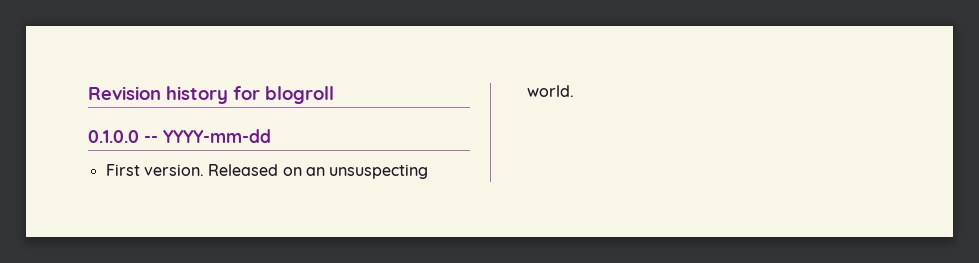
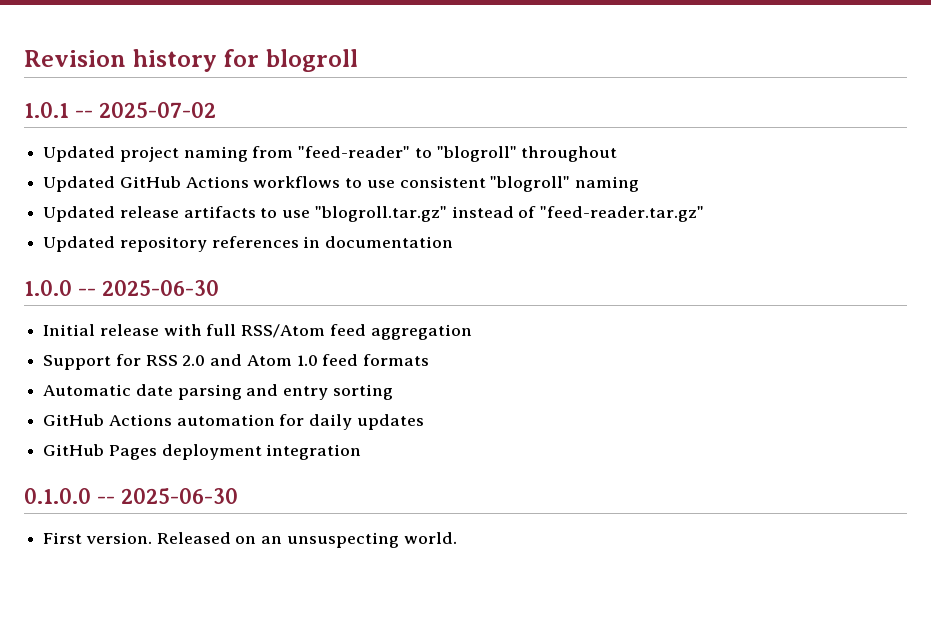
+ 1.0.1 -- 2025-07-02
+ Updated project naming from "feed-reader" to "blogroll" throughout
+ Updated GitHub Actions workflows to use consistent "blogroll" naming
+ Updated release artifacts to use "blogroll.tar.gz" instead of "feed-reader.tar.gz"
+ Updated repository references in documentation
+ 1.0.0 -- 2025-06-30
+ Initial release with full RSS/Atom feed aggregation
+ Support for RSS 2.0 and Atom 1.0 feed formats
+ Automatic date parsing and entry sorting
+ GitHub Actions automation for daily updates
+ GitHub Pages deployment integration
- 0.1.0.0 -- YYYY-mm-dd
+ 0.1.0.0 -- 2025-06-30

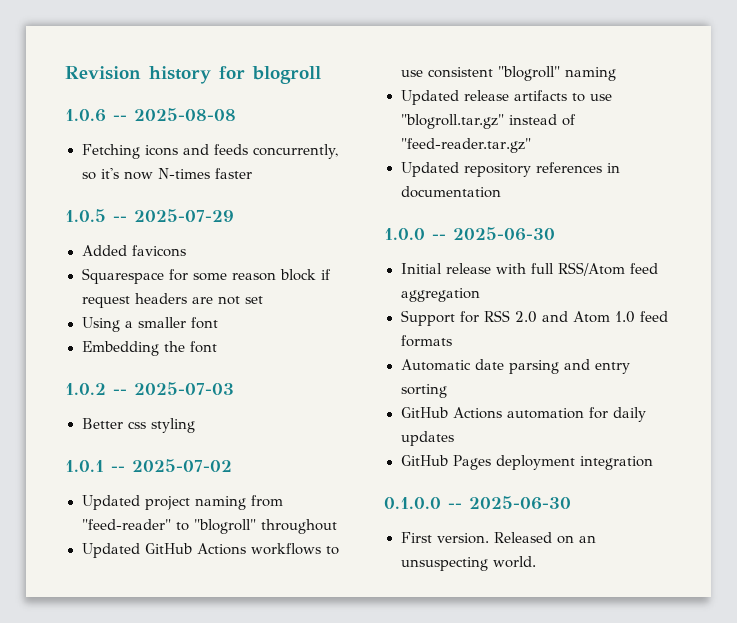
+ 1.0.6 -- 2025-08-08
+ Fetching icons and feeds concurrently, so it's now N-times faster
+ 1.0.5 -- 2025-07-29
+ Added favicons
+ Squarespace for some reason block if request headers are not set
+ Using a smaller font
+ Embedding the font
+ 1.0.2 -- 2025-07-03
+ Better css styling

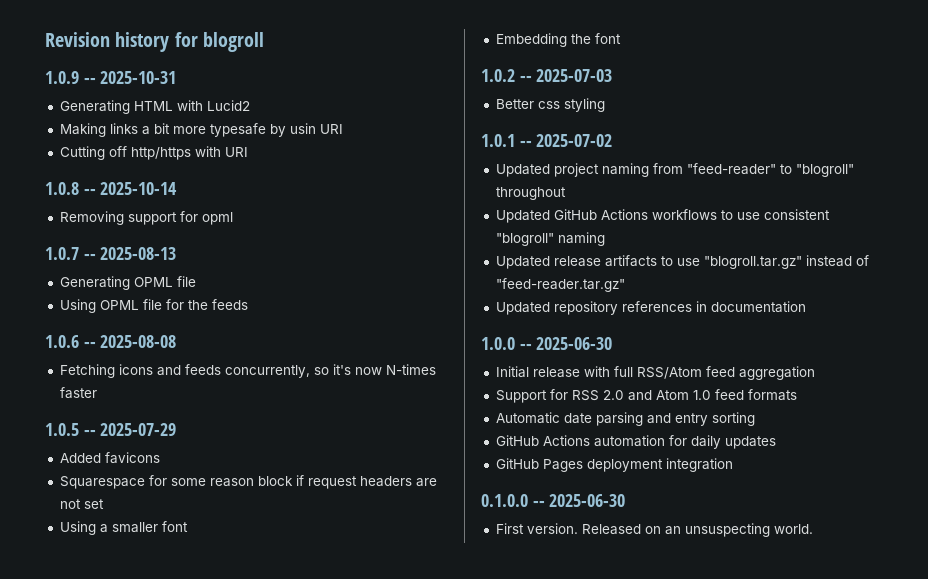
+ 1.0.9 -- 2025-10-31
+ Generating HTML with Lucid2
+ Making links a bit more typesafe by usin URI
+ Cutting off http/https with URI
+ 1.0.8 -- 2025-10-14
+ Removing support for opml
+ 1.0.7 -- 2025-08-13
+ Generating OPML file
+ Using OPML file for the feeds

